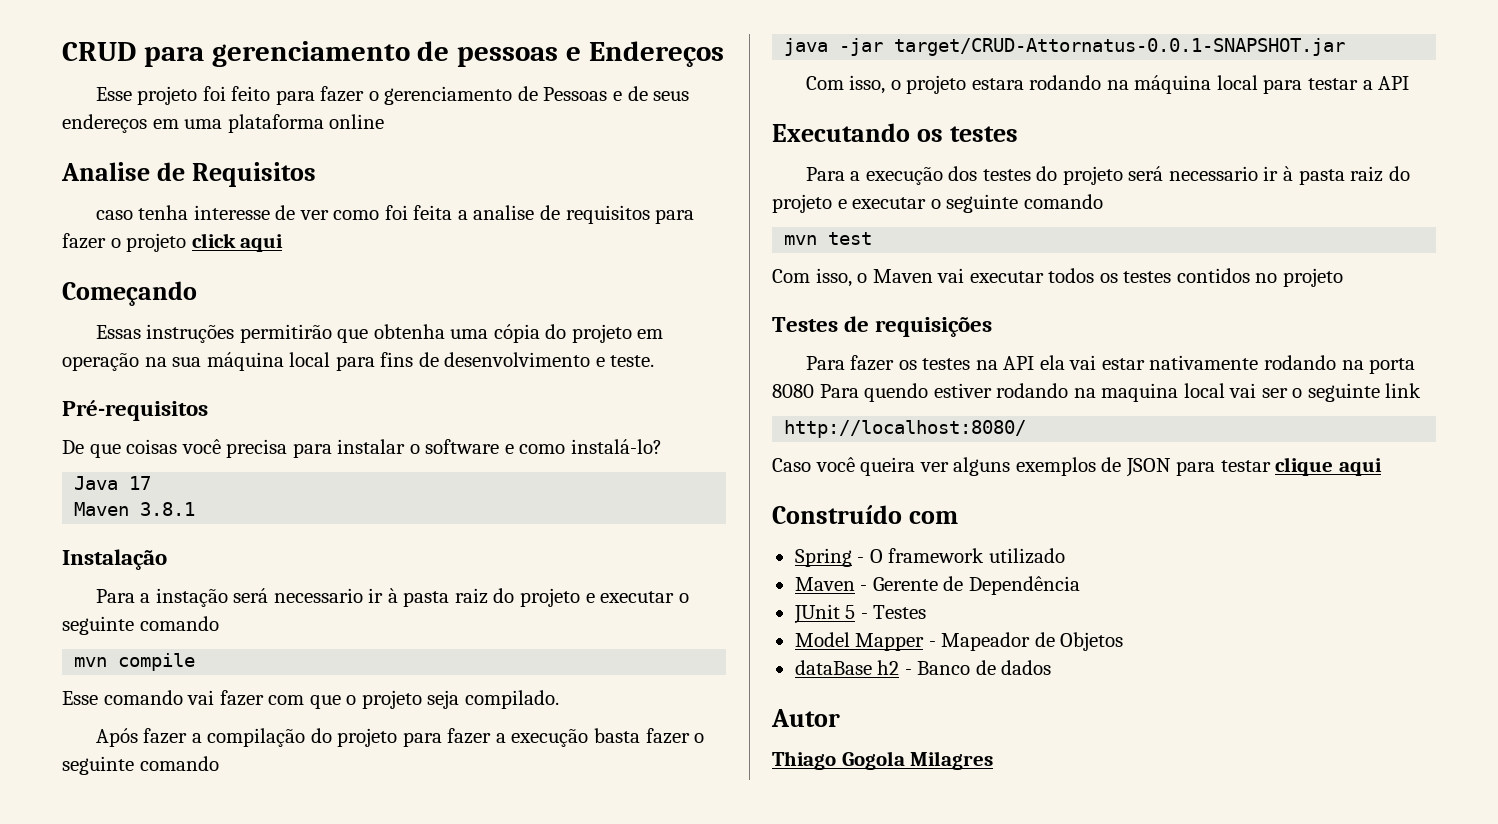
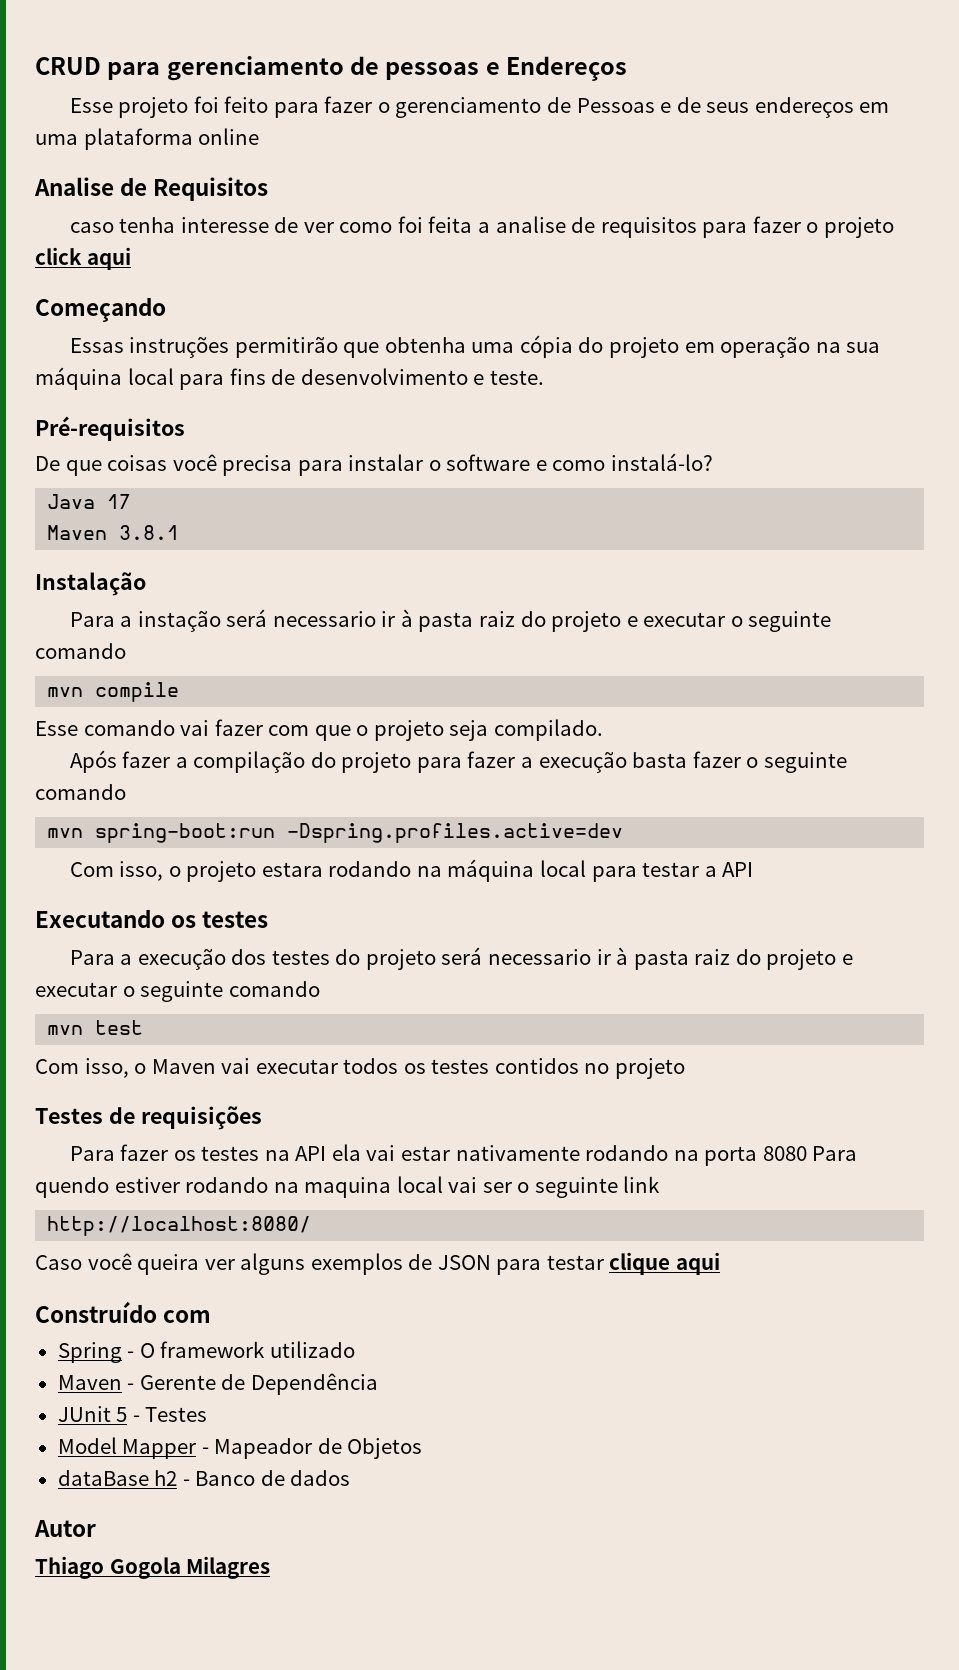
- java -jar target/CRUD-Attornatus-0.0.1-SNAPSHOT.jar
+ mvn spring-boot:run -Dspring.profiles.active=dev

